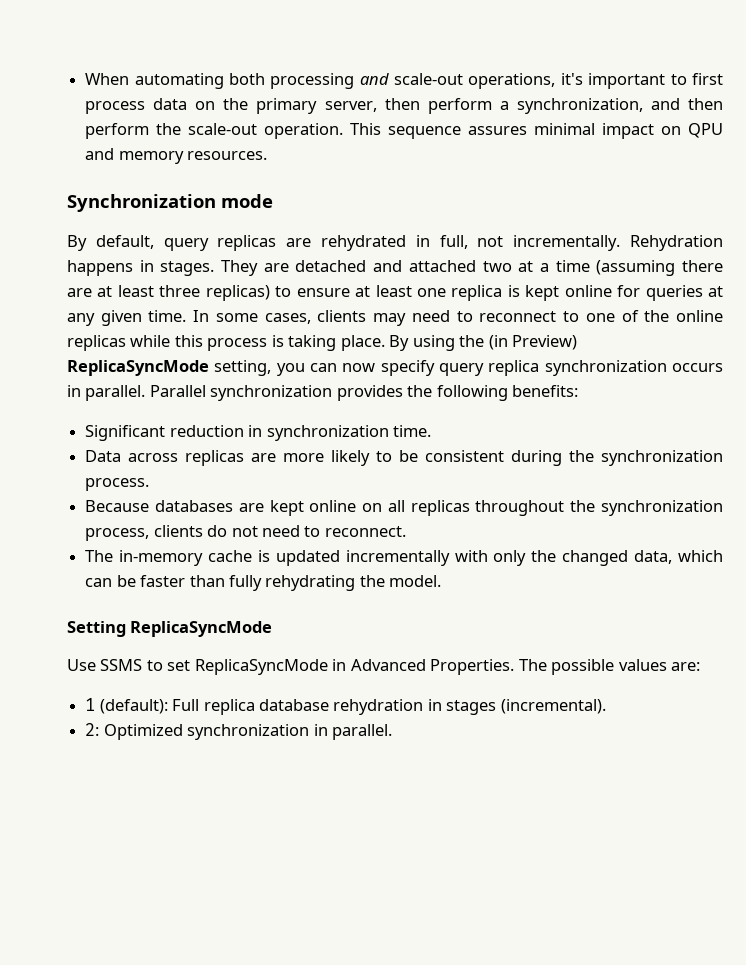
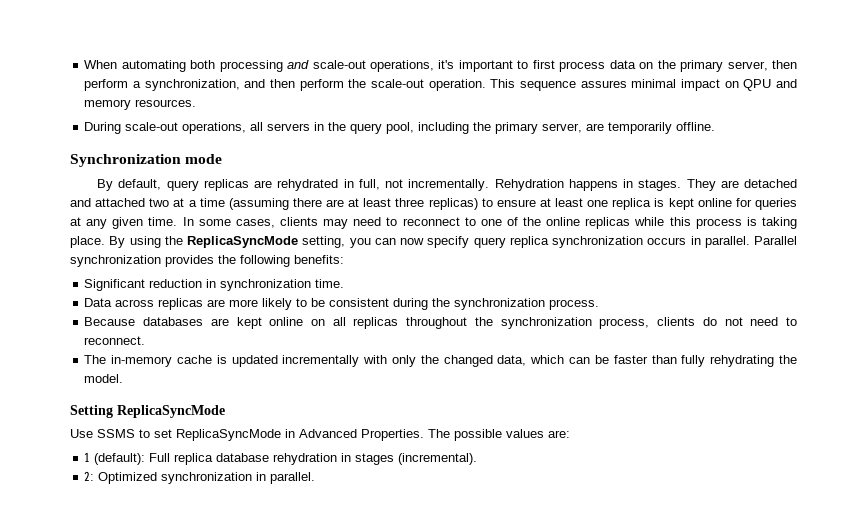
+ During scale-out operations, all servers in the query pool, including the primary server, are temporarily offline.
- By using the (in Preview) ReplicaSyncMode setting, you can now specify query replica synchronization occurs in parallel.
+ By using the ReplicaSyncMode setting, you can now specify query replica synchronization occurs in parallel.

